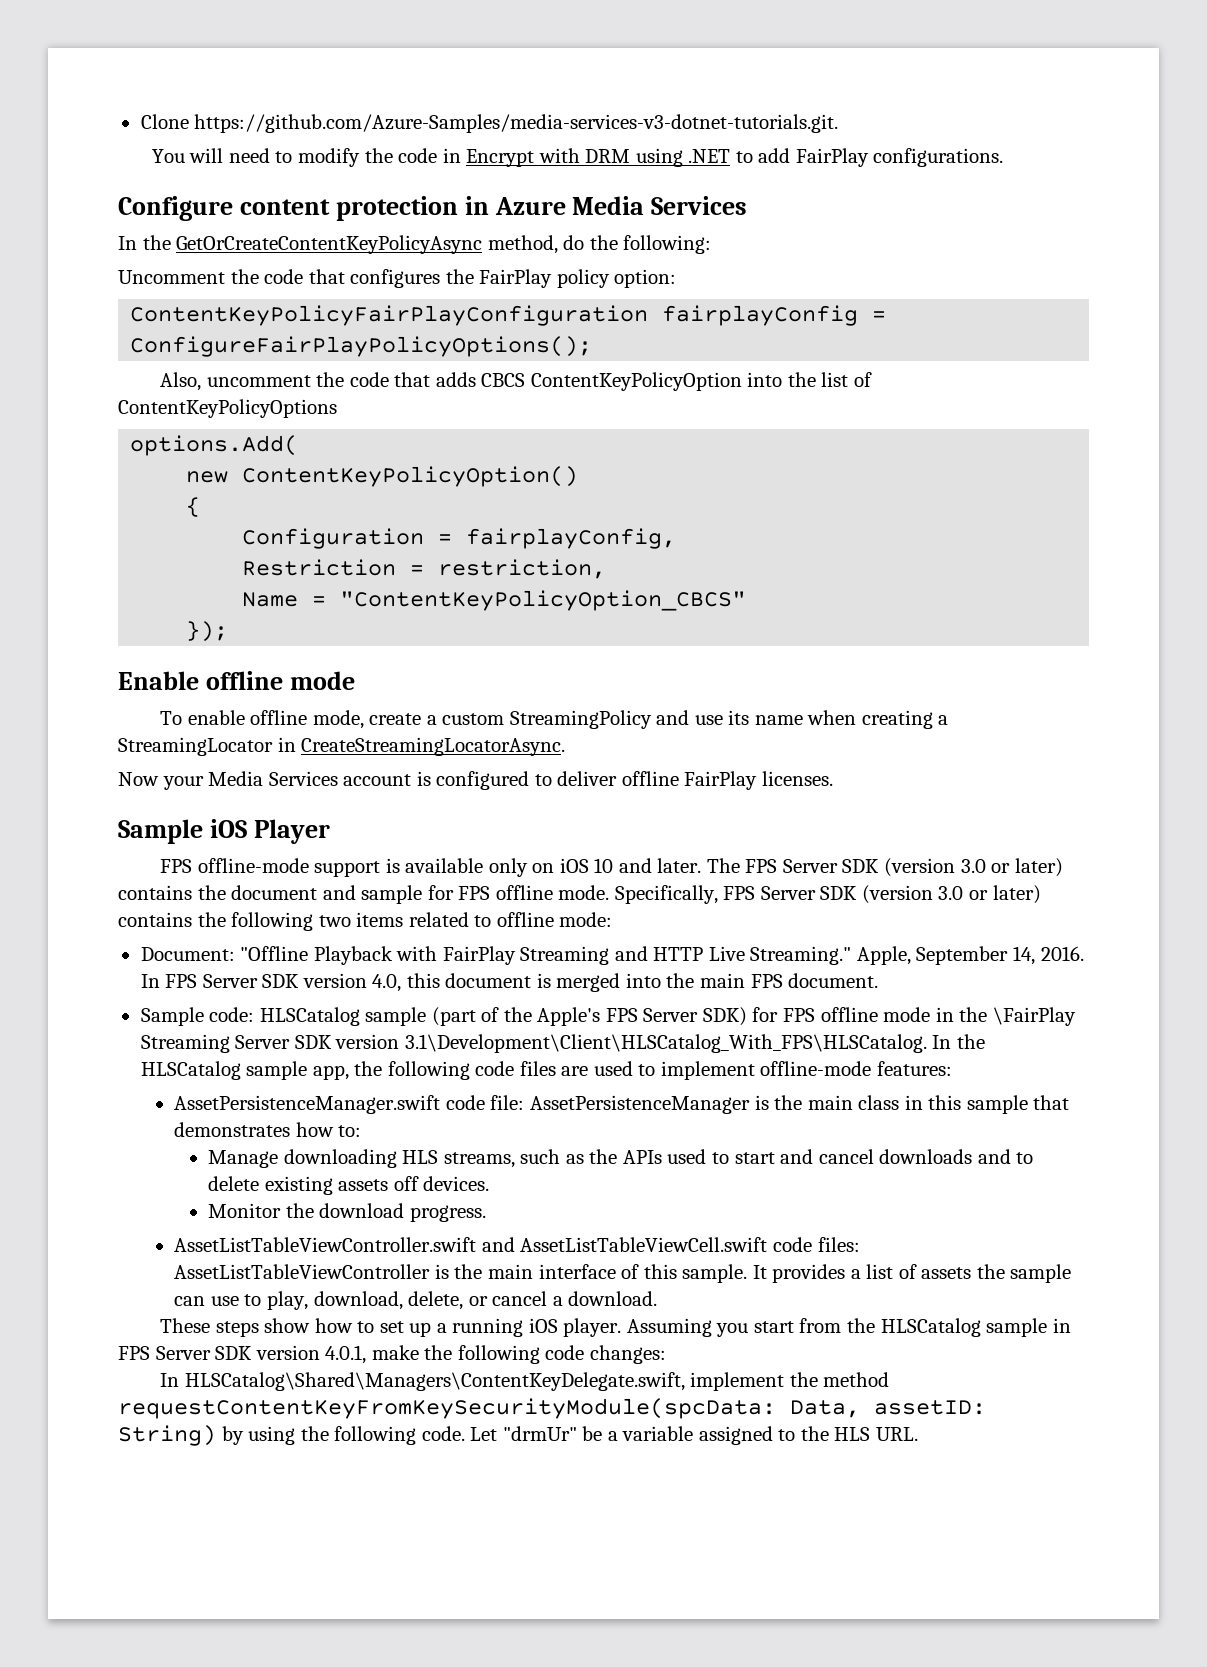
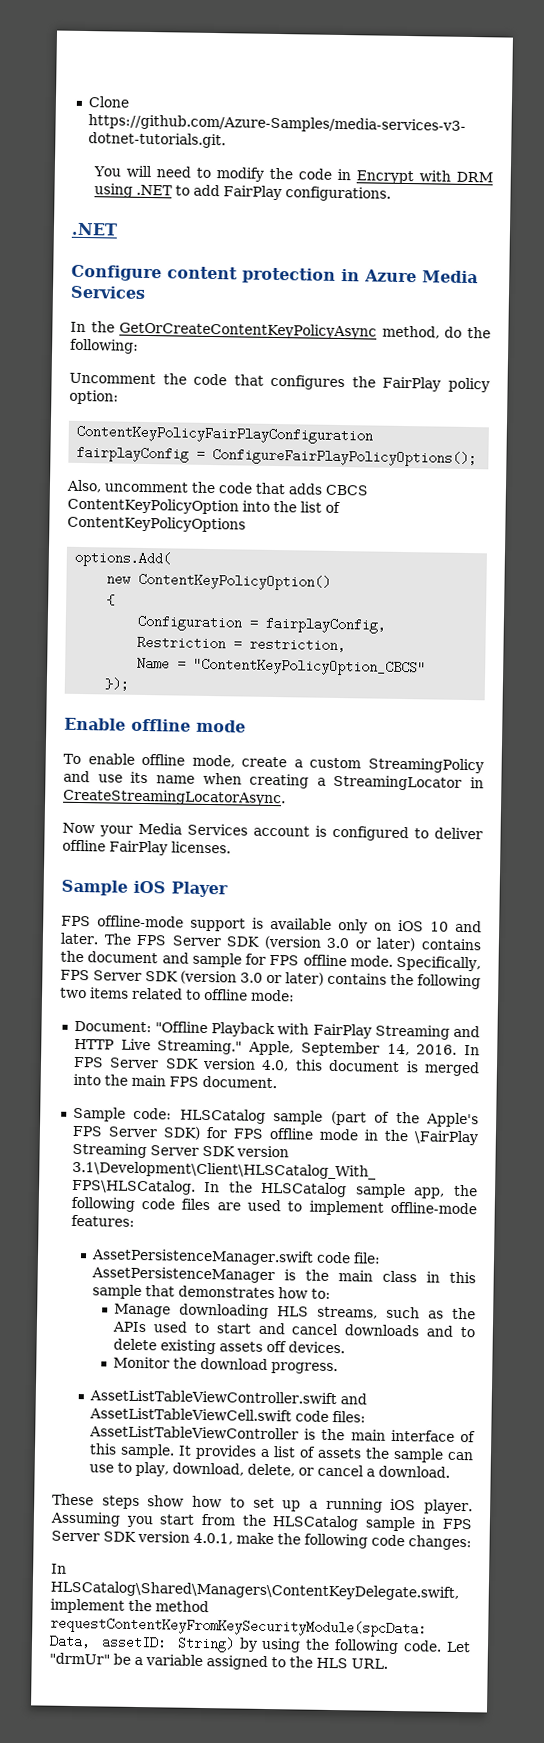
  You will need to modify the code in Encrypt with DRM using .NET to add FairPlay configurations.
+ .NET

